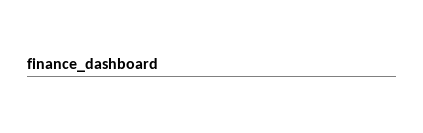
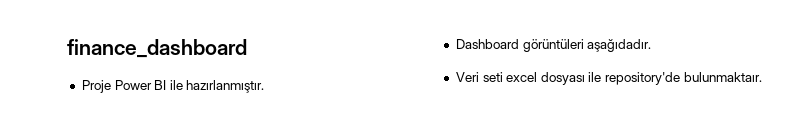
+ Proje Power BI ile hazırlanmıştır.
+ Dashboard görüntüleri aşağıdadır.
+ Veri seti excel dosyası ile repository'de bulunmaktaır.

